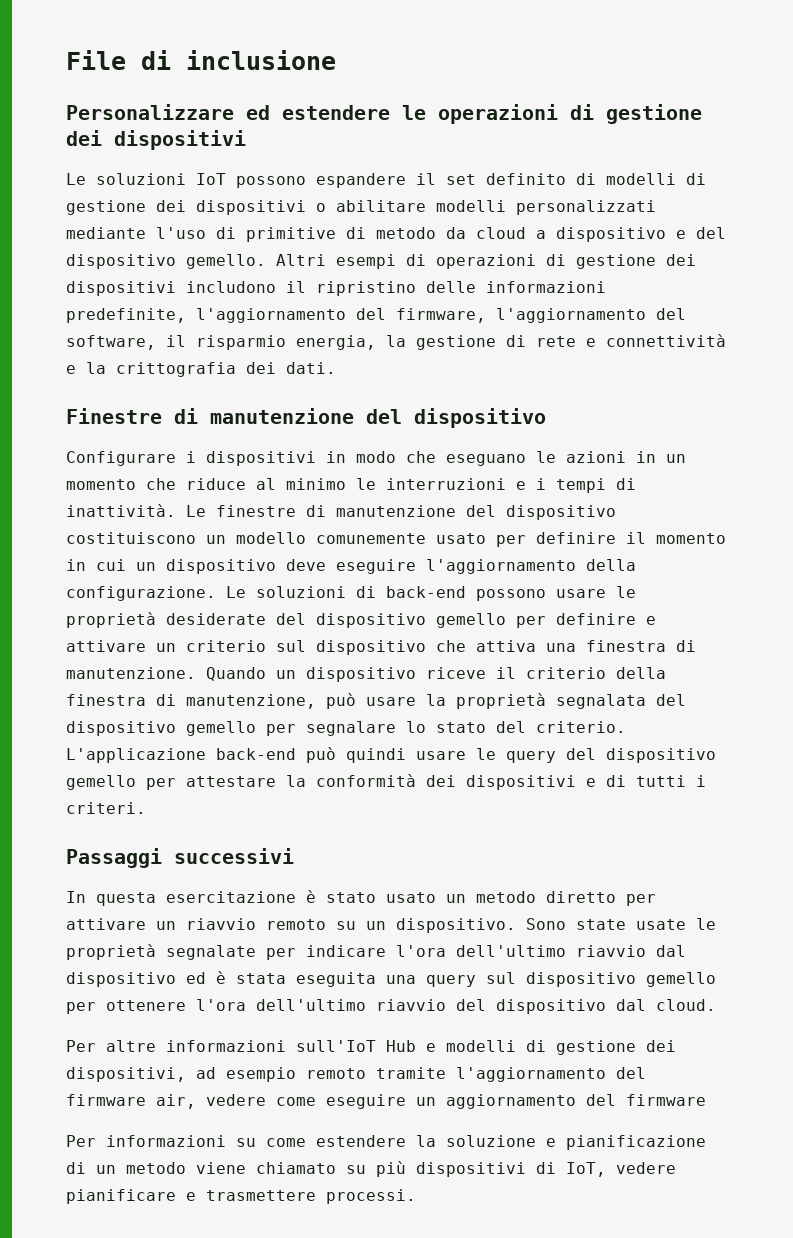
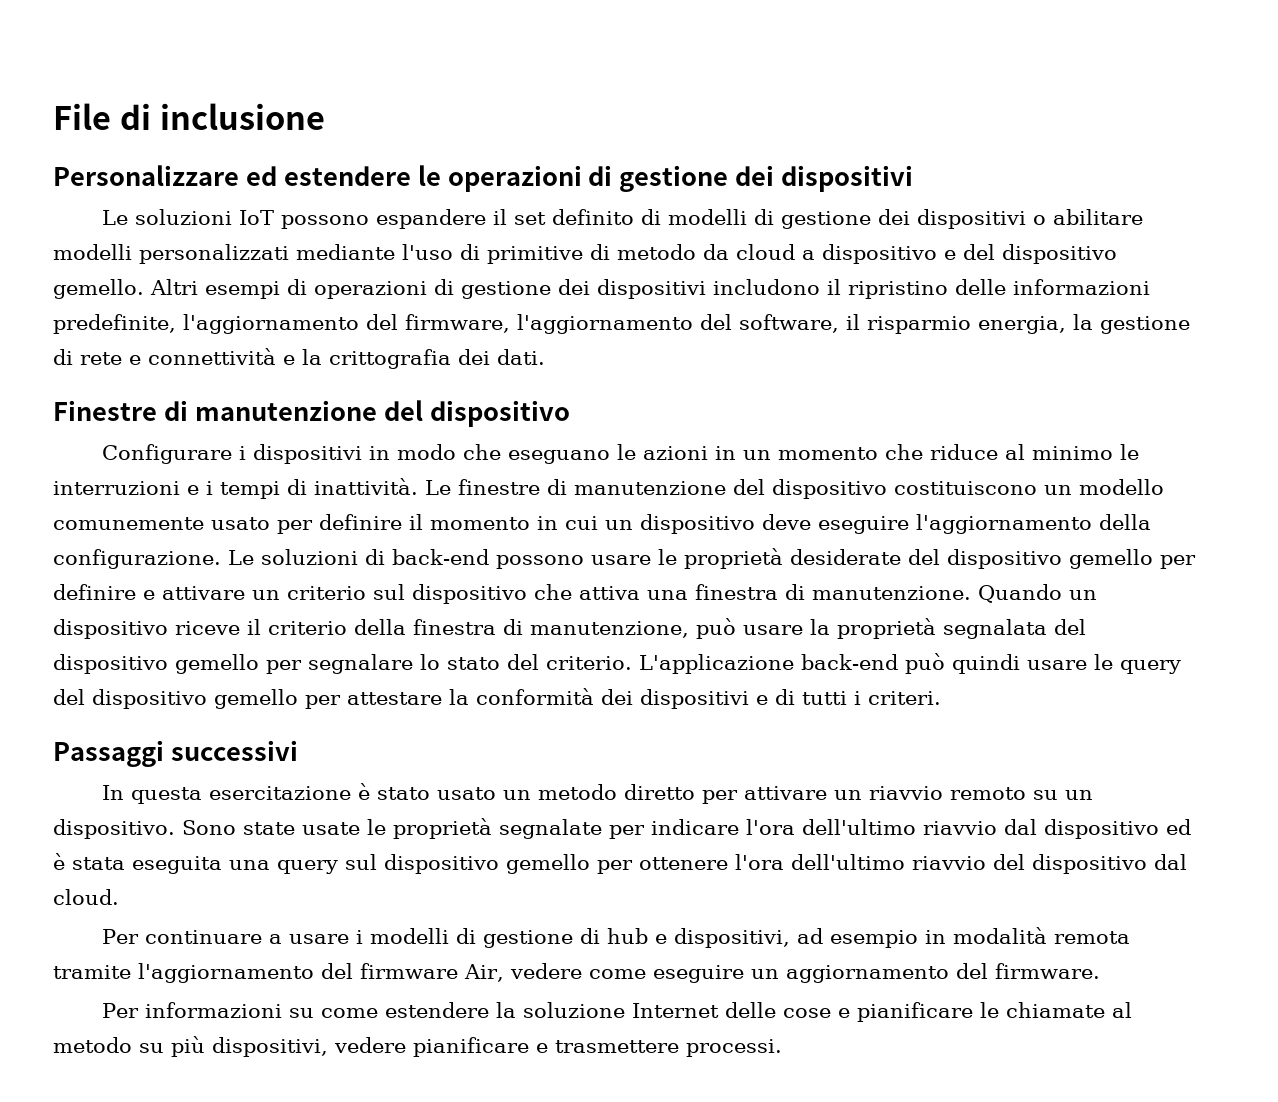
- Per altre informazioni sull'IoT Hub e modelli di gestione dei dispositivi, ad esempio remoto tramite l'aggiornamento del firmware air, vedere come eseguire un aggiornamento del firmware
+ Per continuare a usare i modelli di gestione di hub e dispositivi, ad esempio in modalità remota tramite l'aggiornamento del firmware Air, vedere come eseguire un aggiornamento del firmware.
- Per informazioni su come estendere la soluzione e pianificazione di un metodo viene chiamato su più dispositivi di IoT, vedere pianificare e trasmettere processi.
+ Per informazioni su come estendere la soluzione Internet delle cose e pianificare le chiamate al metodo su più dispositivi, vedere pianificare e trasmettere processi.

